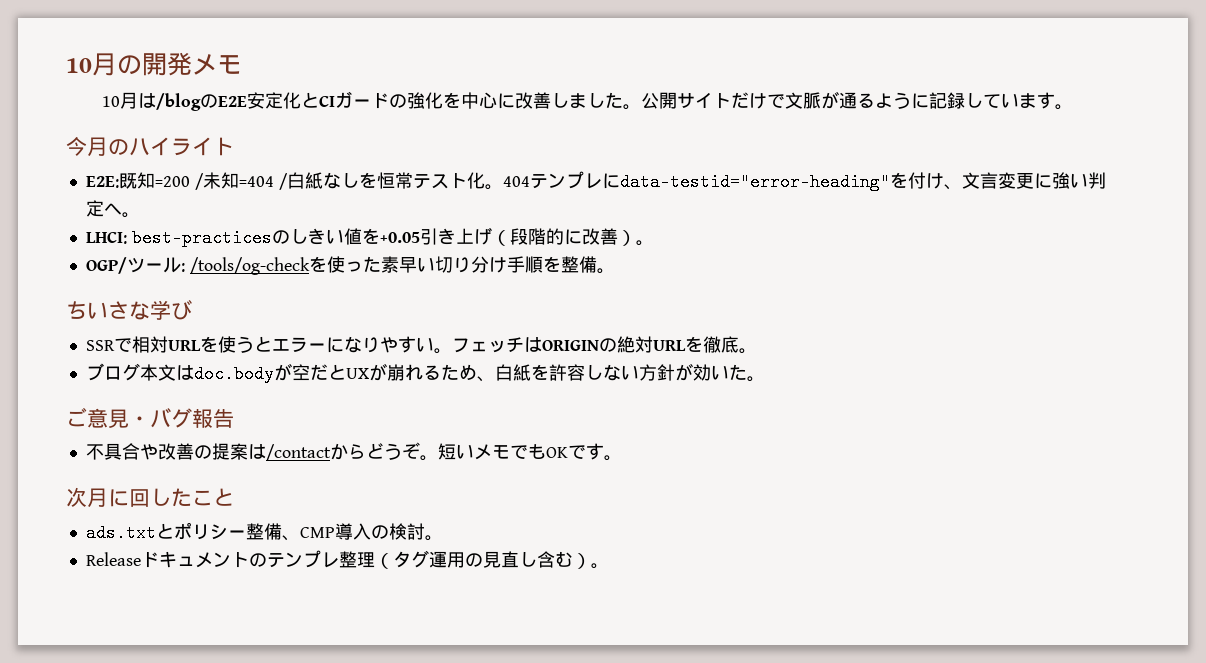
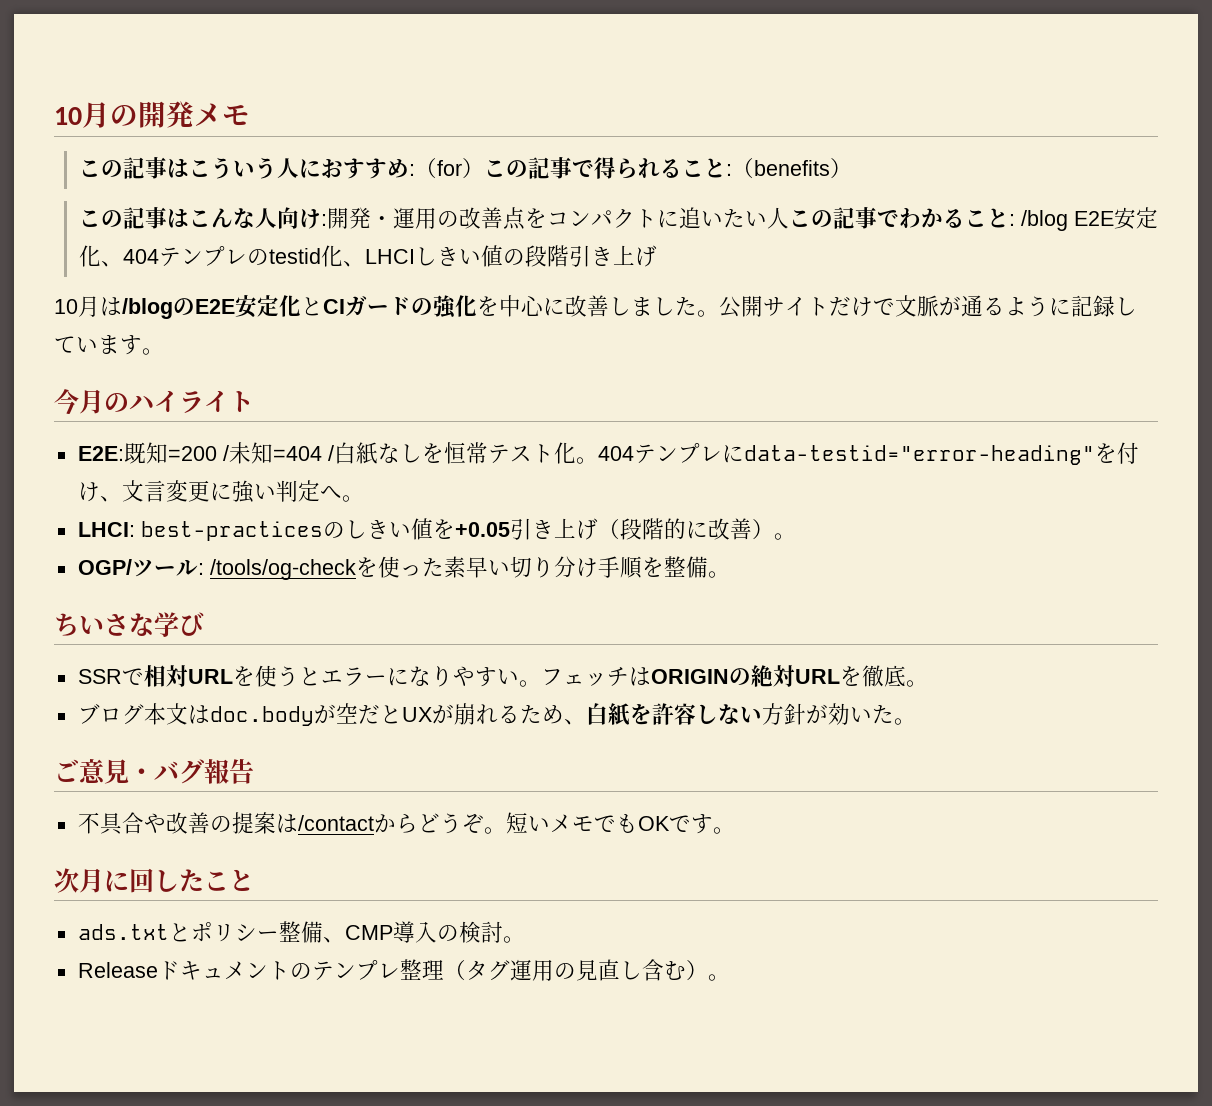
+ この記事はこういう人におすすめ:（for）この記事で得られること:（benefits）
+ この記事はこんな人向け:開発・運用の改善点をコンパクトに追いたい人この記事でわかること: /blog E2E安定化、404テンプレのtestid化、LHCIしきい値の段階引き上げ

